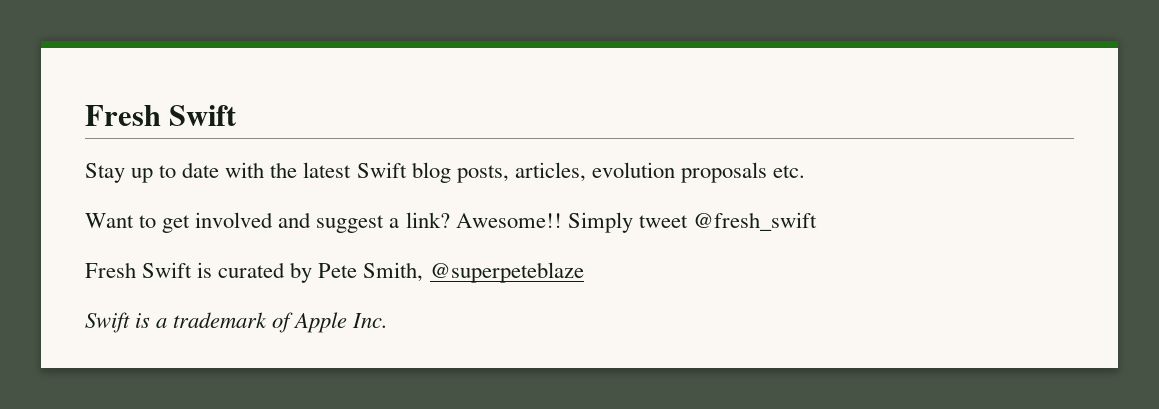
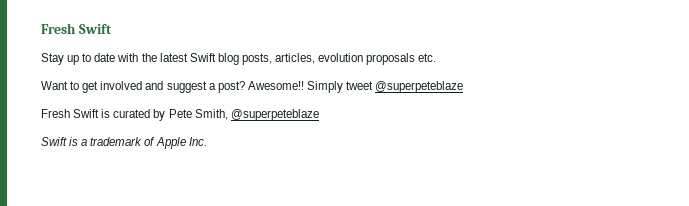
- Want to get involved and suggest a link?
+ Want to get involved and suggest a post?
- Simply tweet @fresh_swift
+ Simply tweet @superpeteblaze

